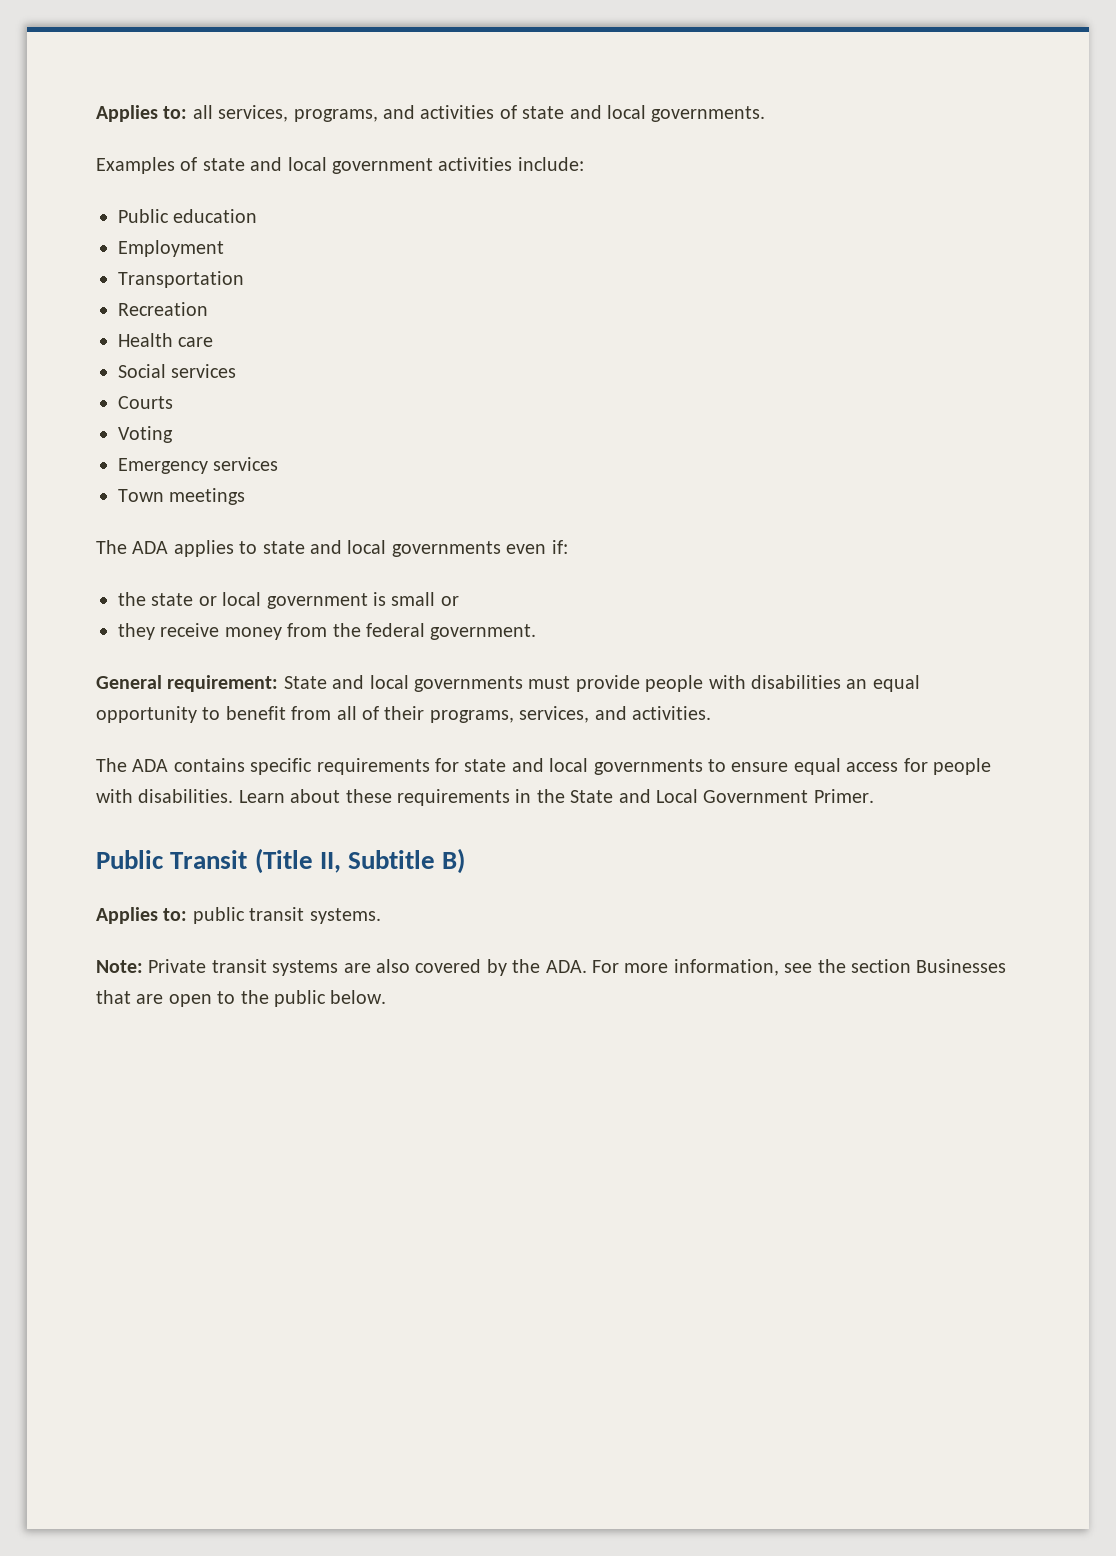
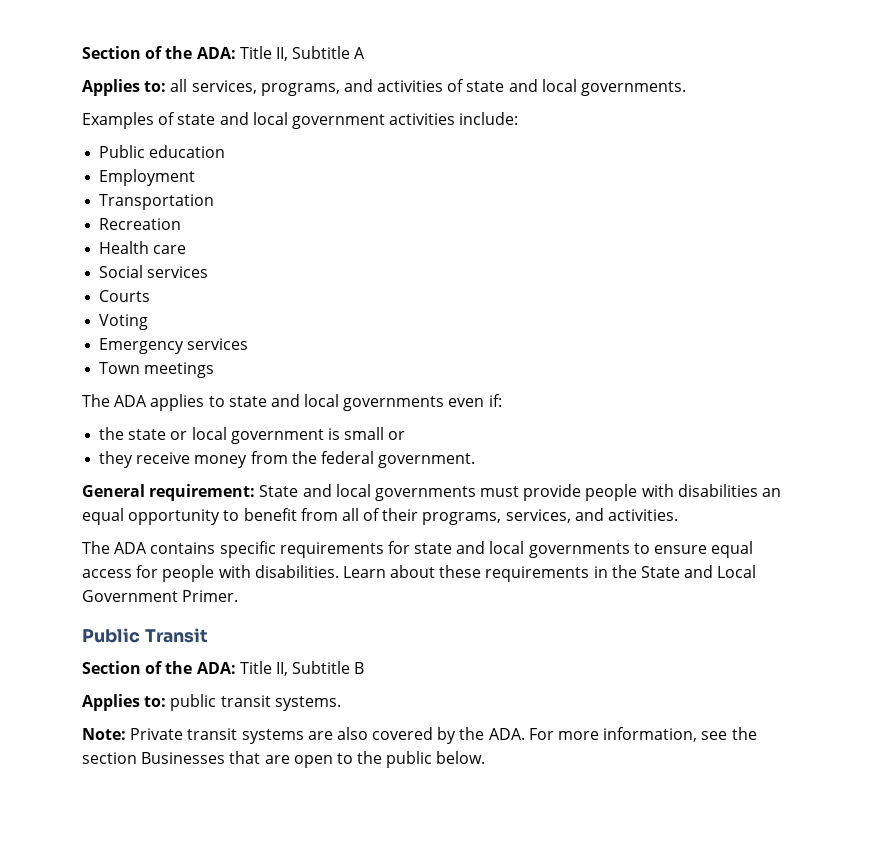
+ Section of the ADA: Title II, Subtitle A
- Public Transit (Title II, Subtitle B)
+ Public Transit
+ Section of the ADA: Title II, Subtitle B

